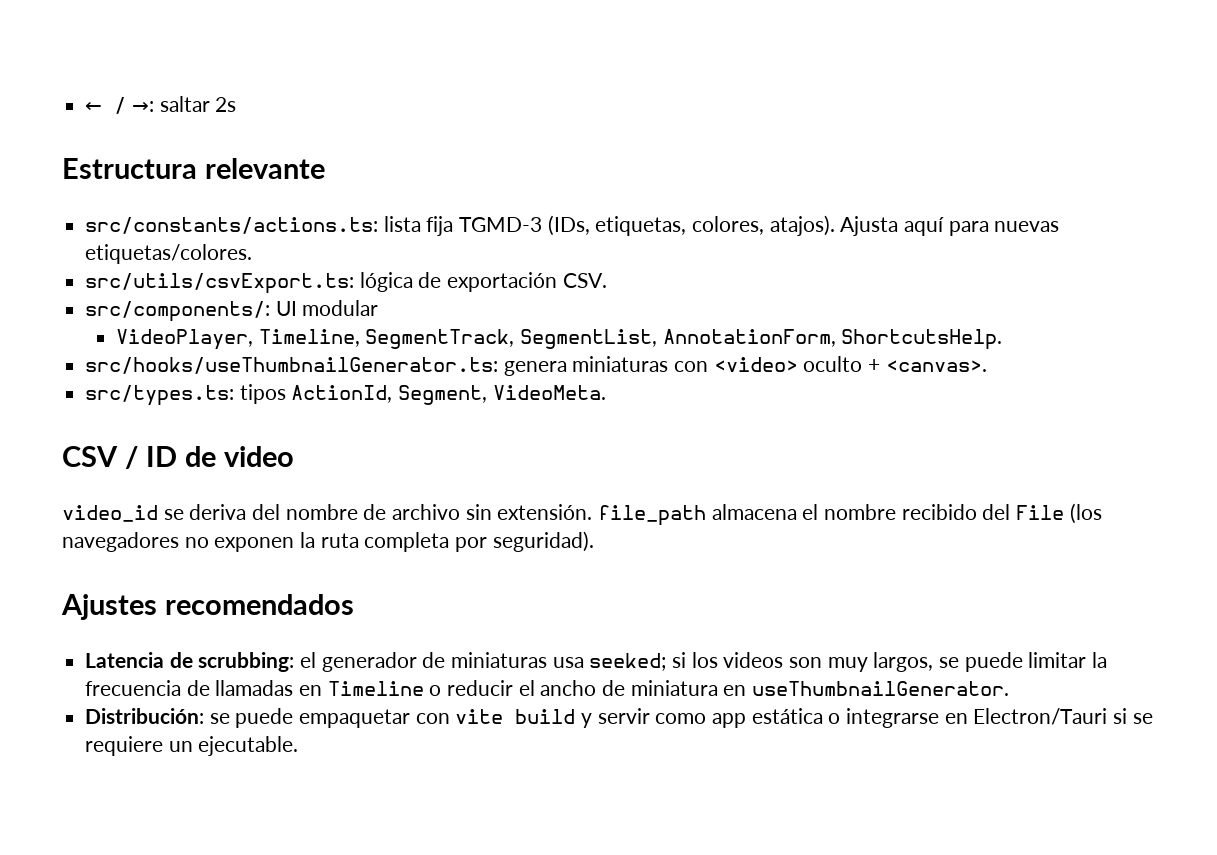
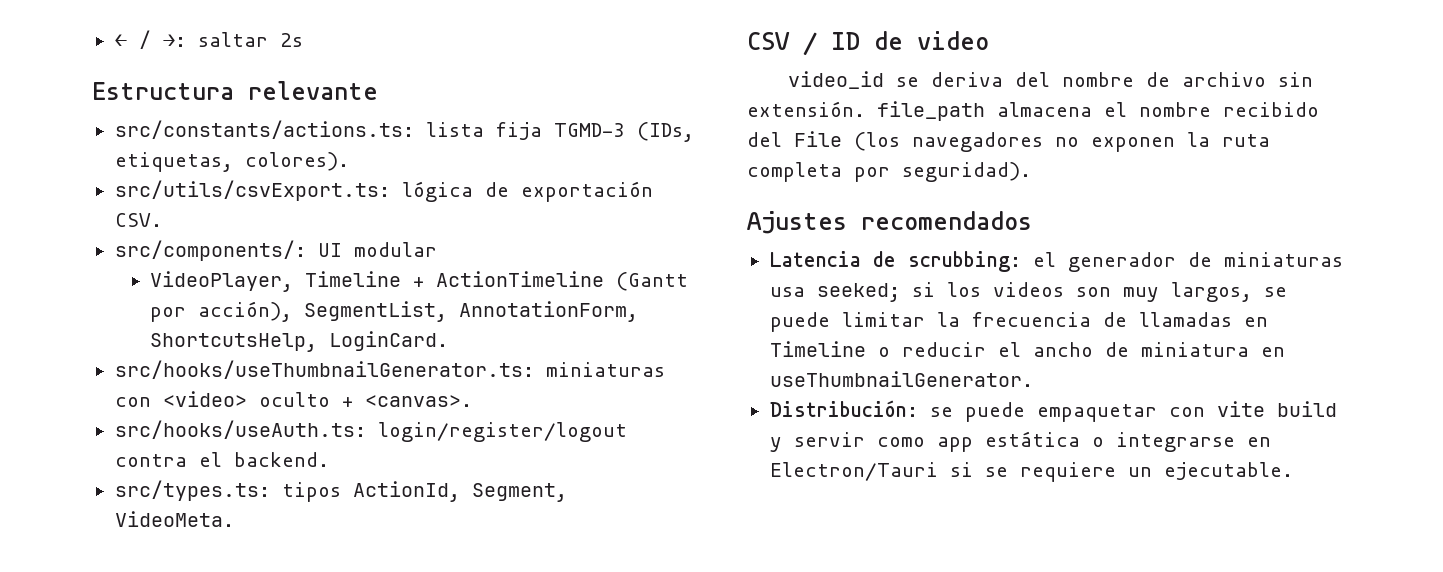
- src/constants/actions.ts: lista fija TGMD-3 (IDs, etiquetas, colores, atajos). Ajusta aquí para nuevas etiquetas/colores.
+ src/constants/actions.ts: lista fija TGMD-3 (IDs, etiquetas, colores).
- VideoPlayer, Timeline, SegmentTrack, SegmentList, AnnotationForm, ShortcutsHelp.
+ VideoPlayer, Timeline + ActionTimeline (Gantt por acción), SegmentList, AnnotationForm, ShortcutsHelp, LoginCard.
- src/hooks/useThumbnailGenerator.ts: genera miniaturas con <video> oculto + <canvas>.
+ src/hooks/useThumbnailGenerator.ts: miniaturas con <video> oculto + <canvas>.
+ src/hooks/useAuth.ts: login/register/logout contra el backend.

